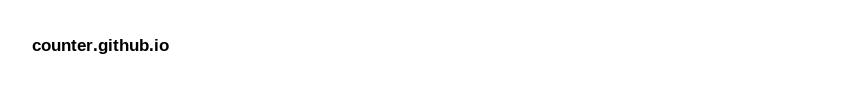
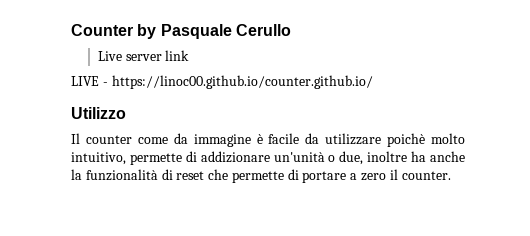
- counter.github.io
+ Counter by Pasquale Cerullo
+ Live server link
+ LIVE - https://linoc00.github.io/counter.github.io/
+ Utilizzo
+ Il counter come da immagine è facile da utilizzare poichè molto intuitivo, permette di addizionare un'unità o due, inoltre ha anche la funzionalità di reset che permette di portare a zero il counter.

